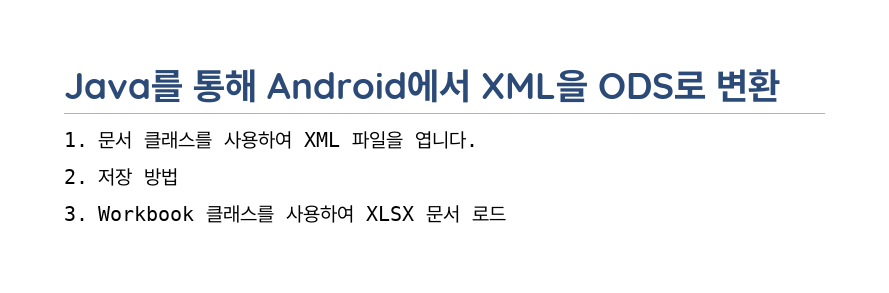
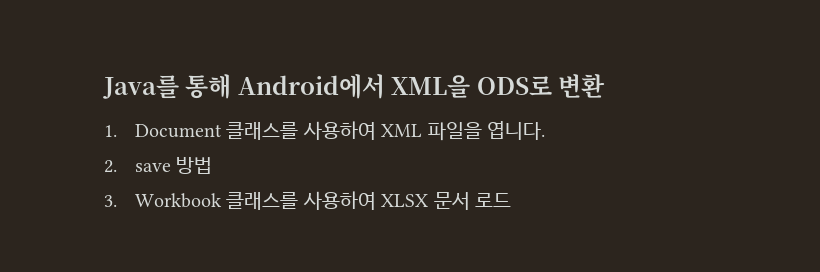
- 1. 문서 클래스를 사용하여 XML 파일을 엽니다.
+ 1. Document 클래스를 사용하여 XML 파일을 엽니다.
- 2. 저장 방법
+ 2. save 방법

